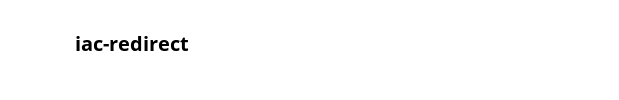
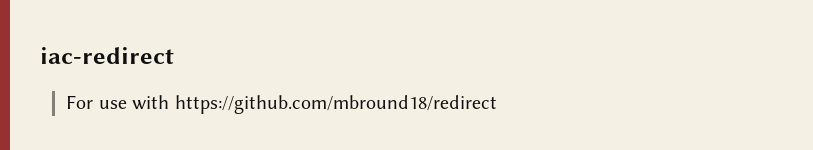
+ For use with https://github.com/mbround18/redirect

